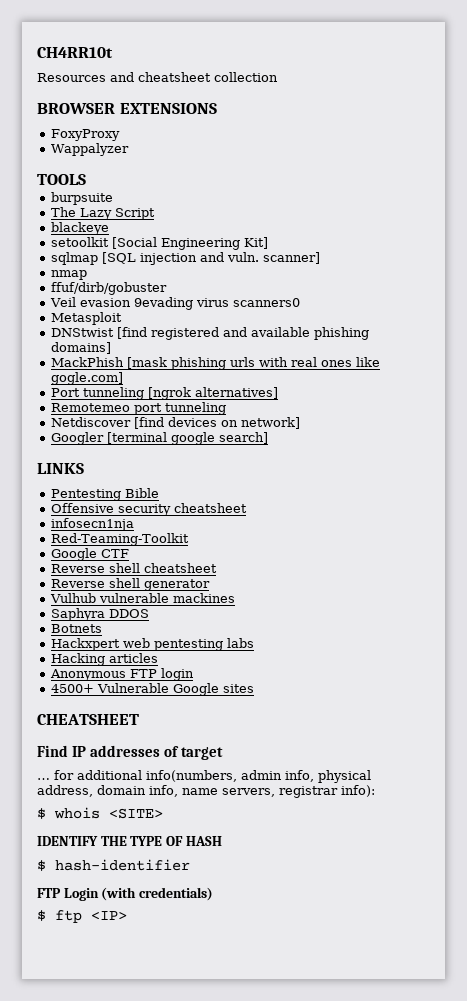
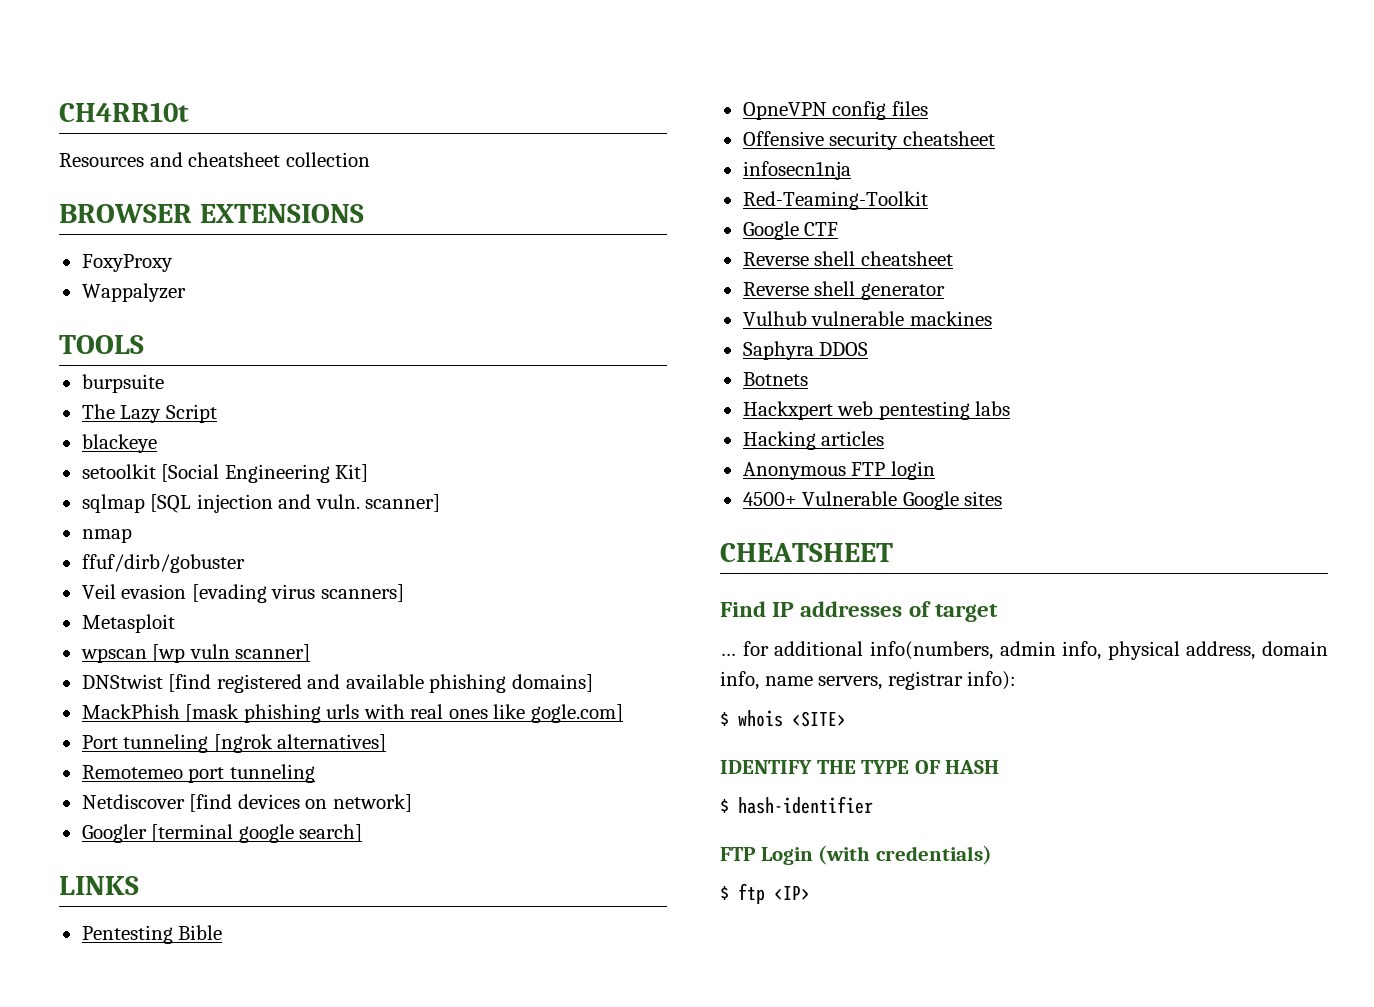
- Veil evasion 9evading virus scanners0
+ Veil evasion [evading virus scanners]
  Metasploit
+ wpscan [wp vuln scanner]
+ OpneVPN config files

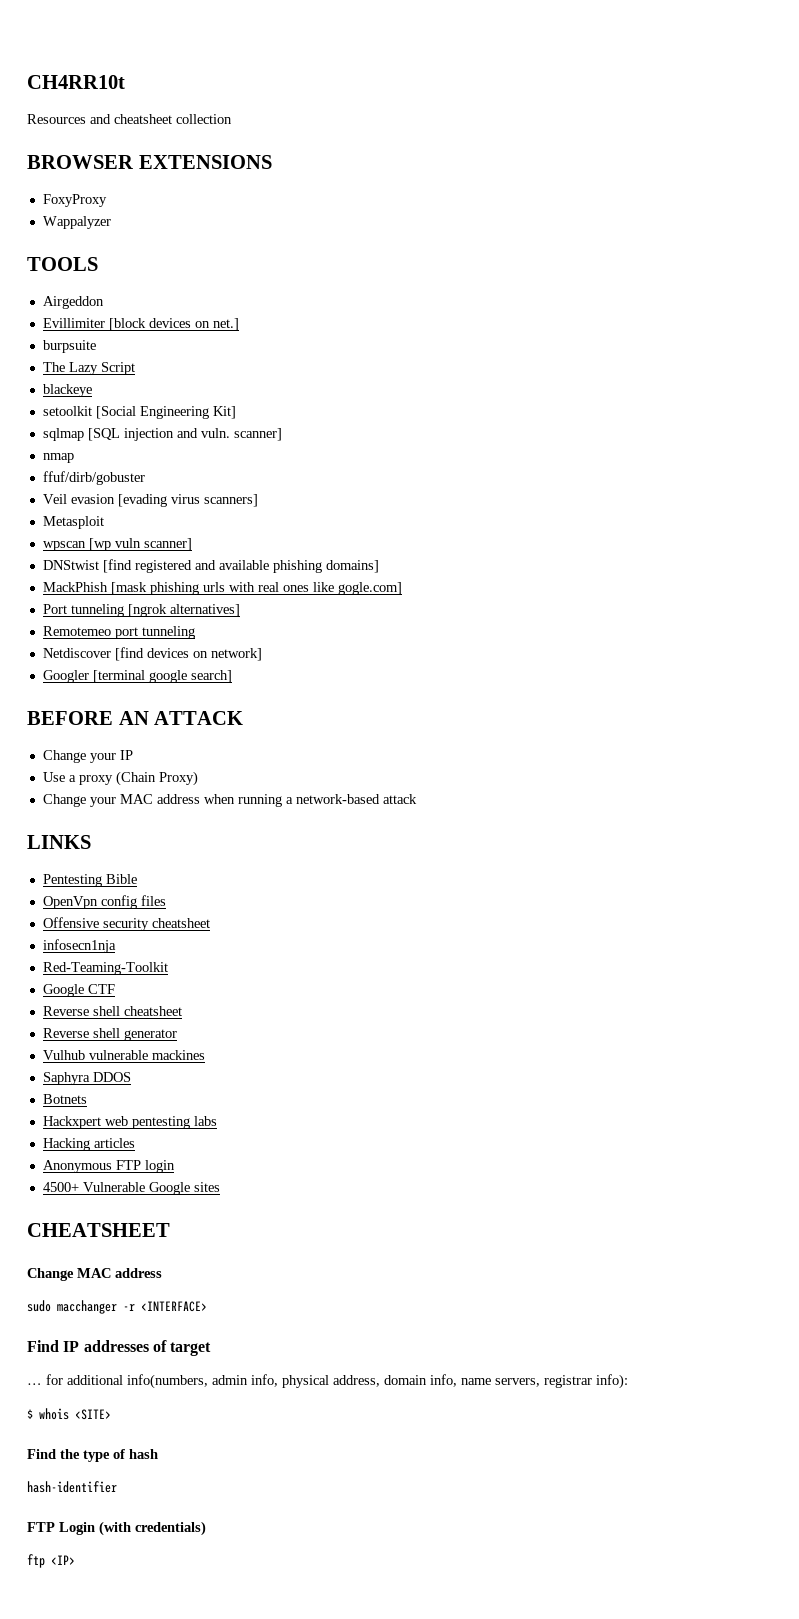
+ Airgeddon
+ Evillimiter [block devices on net.]
+ BEFORE AN ATTACK
+ Change your IP
+ Use a proxy (Chain Proxy)
+ Change your MAC address when running a network-based attack
- OpneVPN config files
+ OpenVpn config files
+ Change MAC address
+ sudo macchanger -r <INTERFACE>
- IDENTIFY THE TYPE OF HASH
- $ hash-identifier
+ Find the type of hash
+ hash-identifier
- $ ftp <IP>
+ ftp <IP>

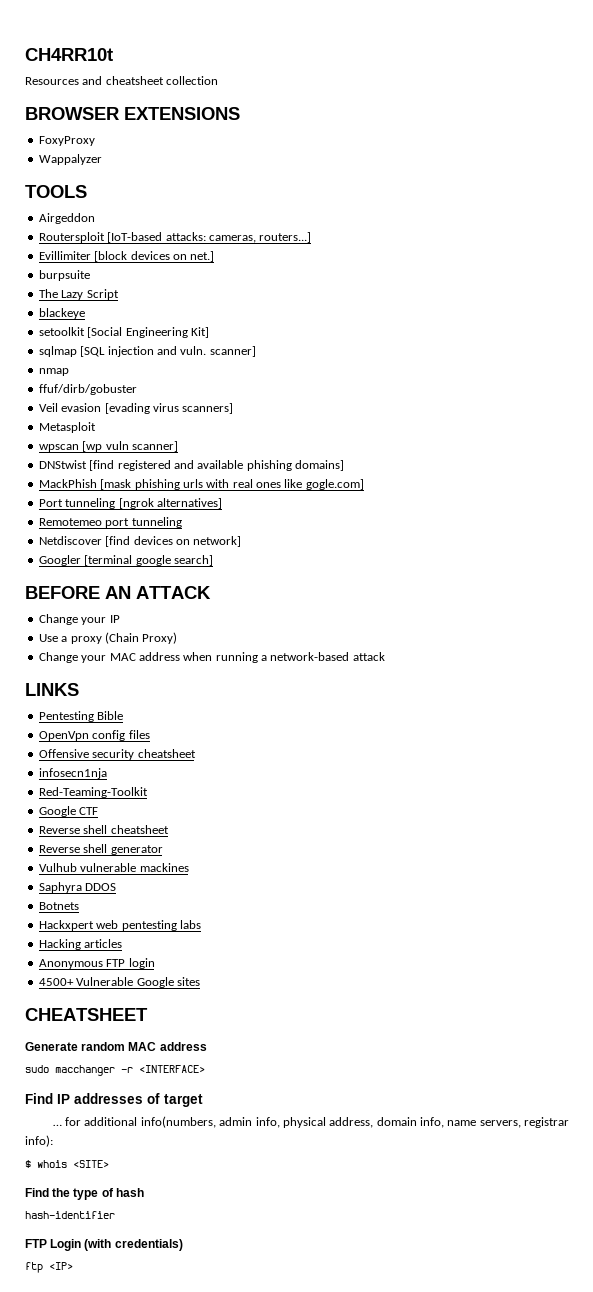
+ Routersploit [IoT-based attacks: cameras, routers...]
- Change MAC address
+ Generate random MAC address

